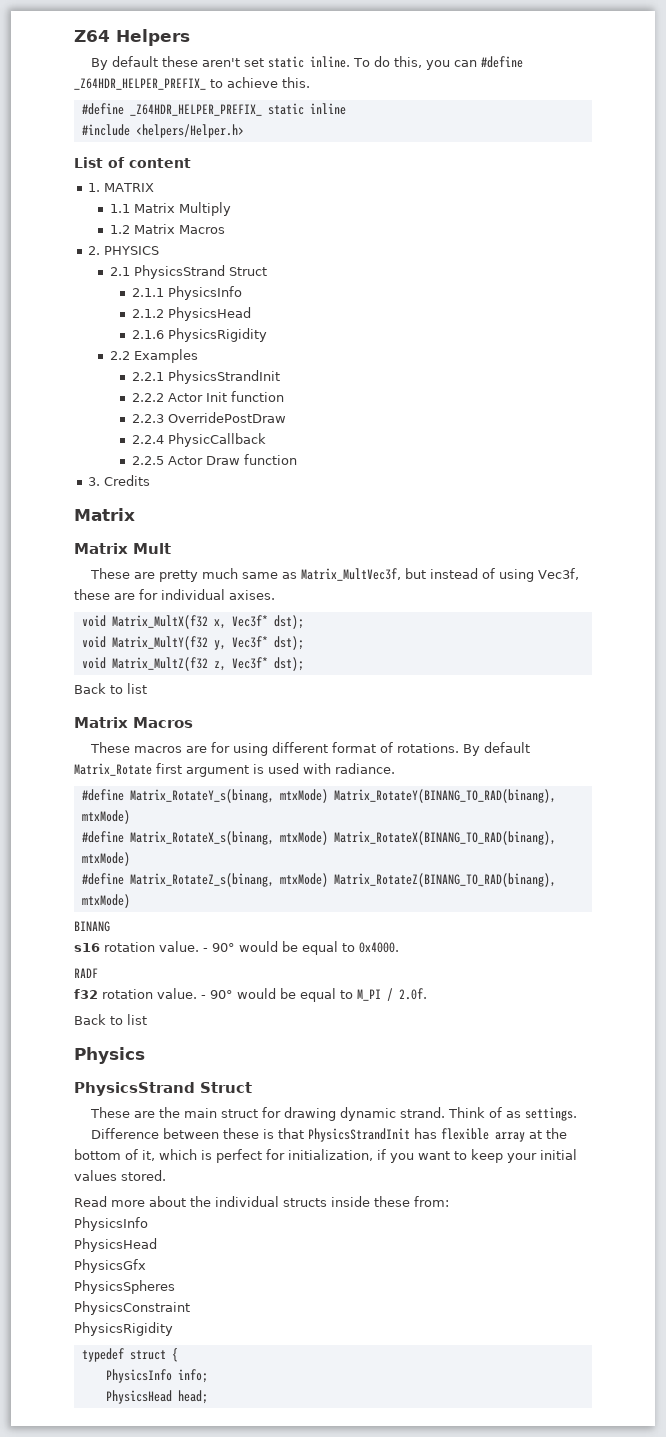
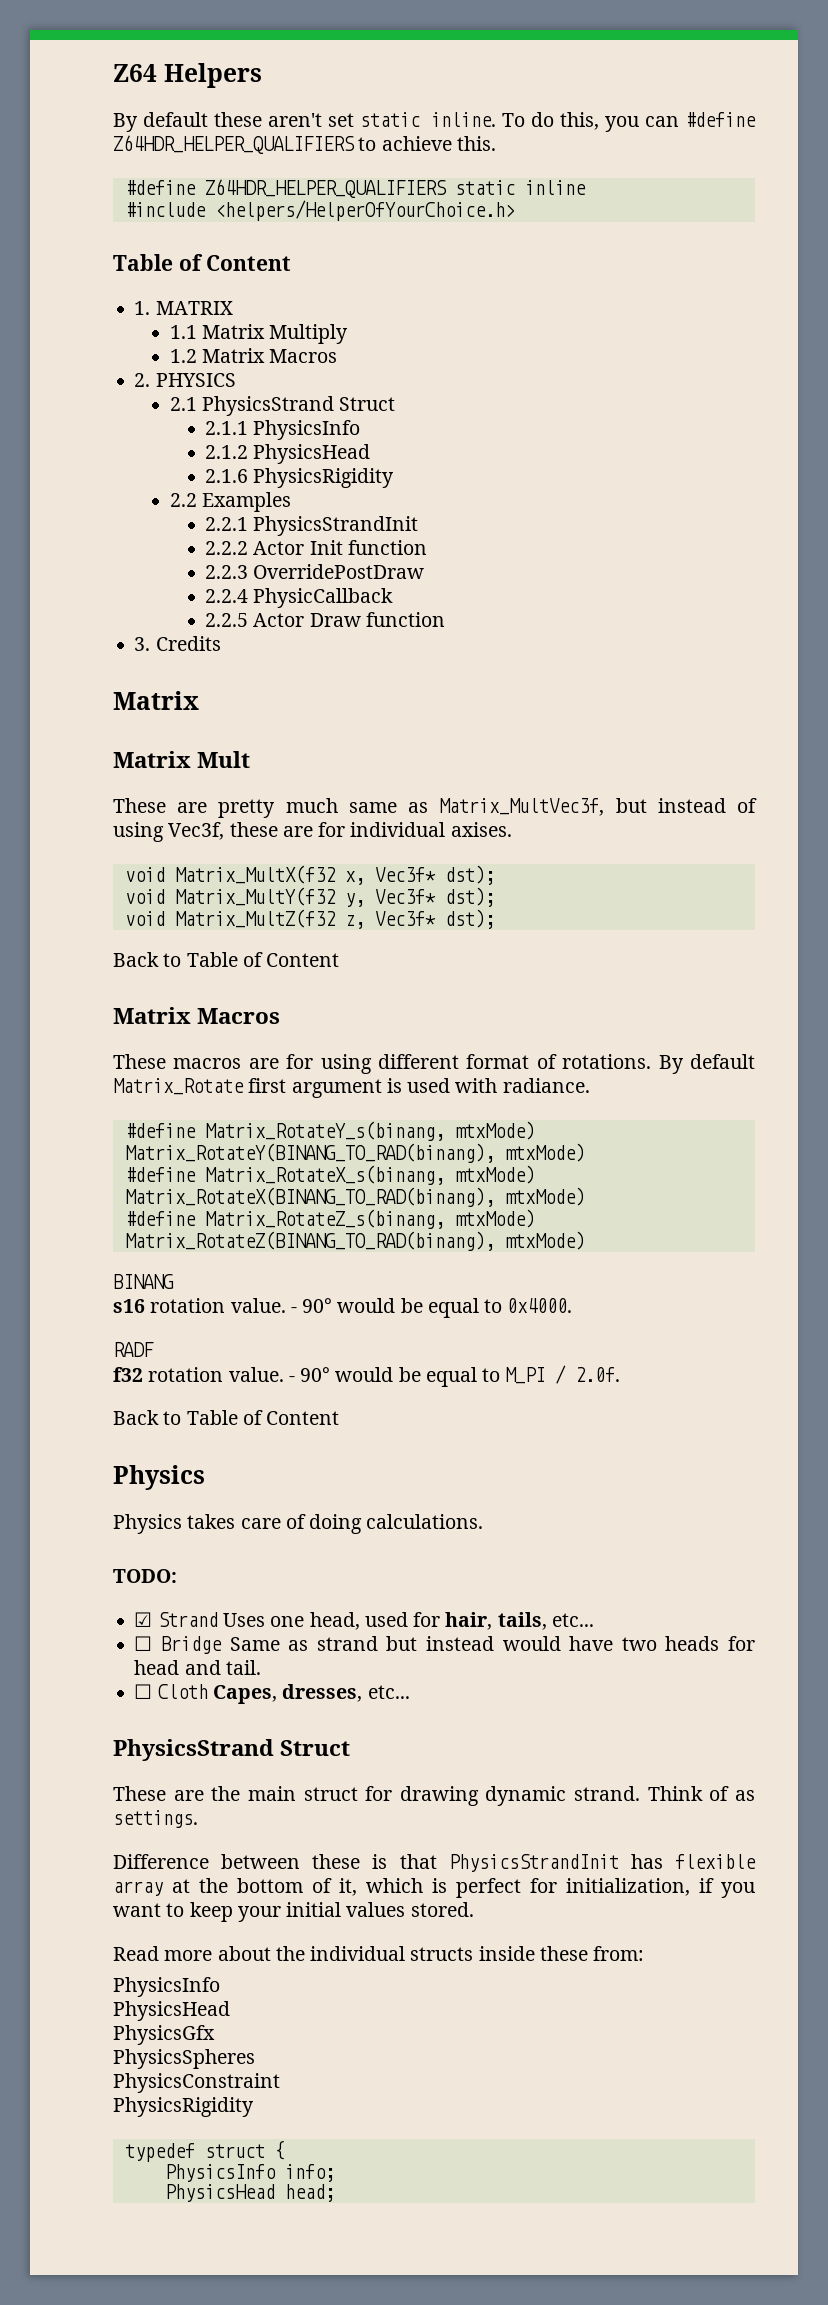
- To do this, you can #define _Z64HDR_HELPER_PREFIX_ to achieve this.
+ To do this, you can #define Z64HDR_HELPER_QUALIFIERS to achieve this.
- #define _Z64HDR_HELPER_PREFIX_ static inline
+ #define Z64HDR_HELPER_QUALIFIERS static inline
- #include <helpers/Helper.h>
- List of content
+ #include <helpers/HelperOfYourChoice.h>
+ Table of Content
  void Matrix_MultZ(f32 z, Vec3f* dst);
- Back to list
+ Back to Table of Content
  - 90° would be equal to M_PI / 2.0f.
- Back to list
+ Back to Table of Content
  Physics
+ Physics takes care of doing calculations.
+ TODO:
+ ☑ Strand Uses one head, used for hair, tails, etc...
+ ☐ Bridge Same as strand but instead would have two heads for head and tail.
+ ☐ Cloth Capes, dresses, etc...

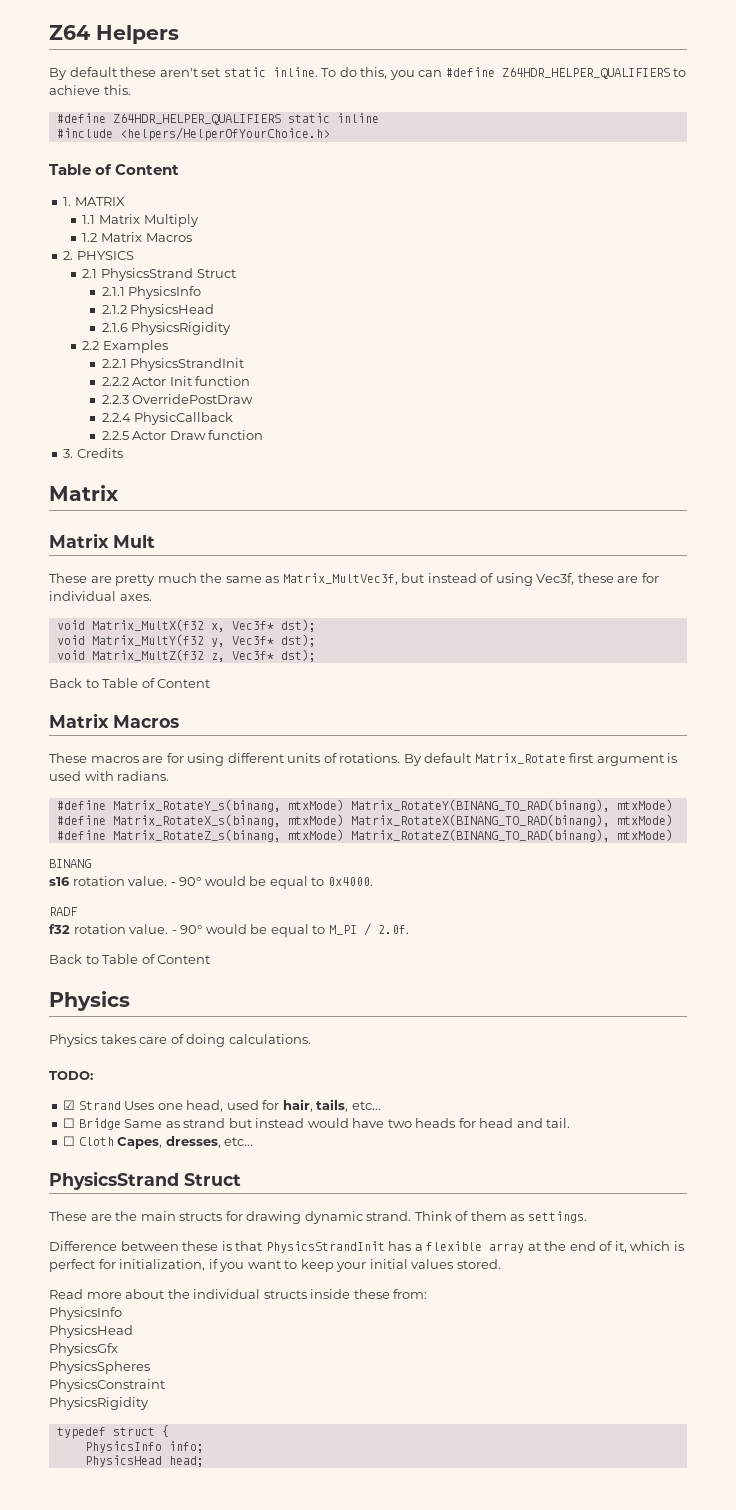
- These are pretty much same as Matrix_MultVec3f, but instead of using Vec3f, these are for individual axises.
+ These are pretty much the same as Matrix_MultVec3f, but instead of using Vec3f, these are for individual axes.
- These macros are for using different format of rotations.
+ These macros are for using different units of rotations.
- By default Matrix_Rotate first argument is used with radiance.
+ By default Matrix_Rotate first argument is used with radians.
- These are the main struct for drawing dynamic strand.
+ These are the main structs for drawing dynamic strand.
- Think of as settings.
+ Think of them as settings.
- Difference between these is that PhysicsStrandInit has flexible array at the bottom of it, which is perfect for initialization, if you want to keep your initial values stored.
+ Difference between these is that PhysicsStrandInit has a flexible array at the end of it, which is perfect for initialization, if you want to keep your initial values stored.

